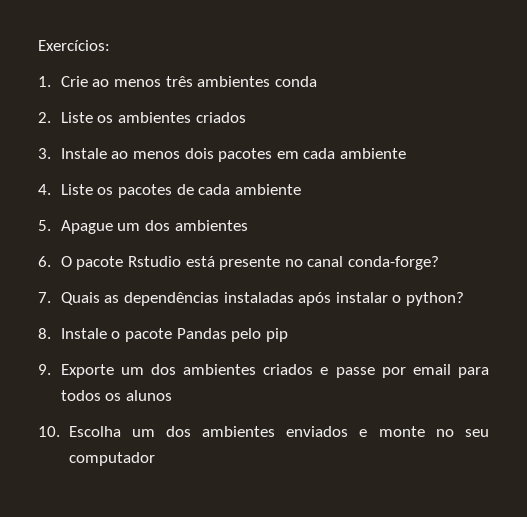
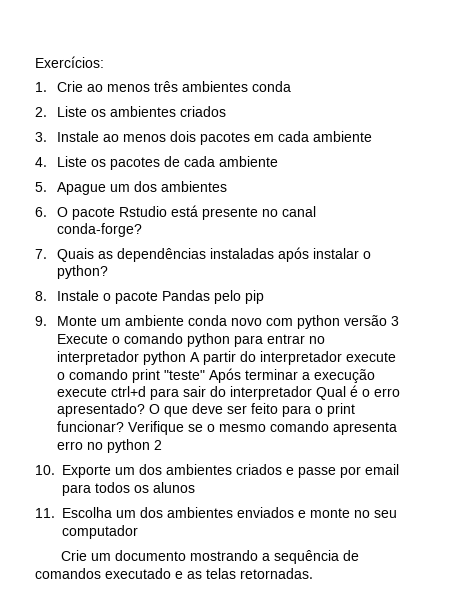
- 9. Exporte um dos ambientes criados e passe por email para todos os alunos
+ 9. Monte um ambiente conda novo com python versão 3 Execute o comando python para entrar no interpretador python A partir do interpretador execute o comando print "teste" Após terminar a execução execute ctrl+d para sair do interpretador Qual é o erro apresentado? O que deve ser feito para o print funcionar? Verifique se o mesmo comando apresenta erro no python 2
+ 10. Exporte um dos ambientes criados e passe por email para todos os alunos
- 10. Escolha um dos ambientes enviados e monte no seu computador
+ 11. Escolha um dos ambientes enviados e monte no seu computador
+ Crie um documento mostrando a sequência de comandos executado e as telas retornadas.

